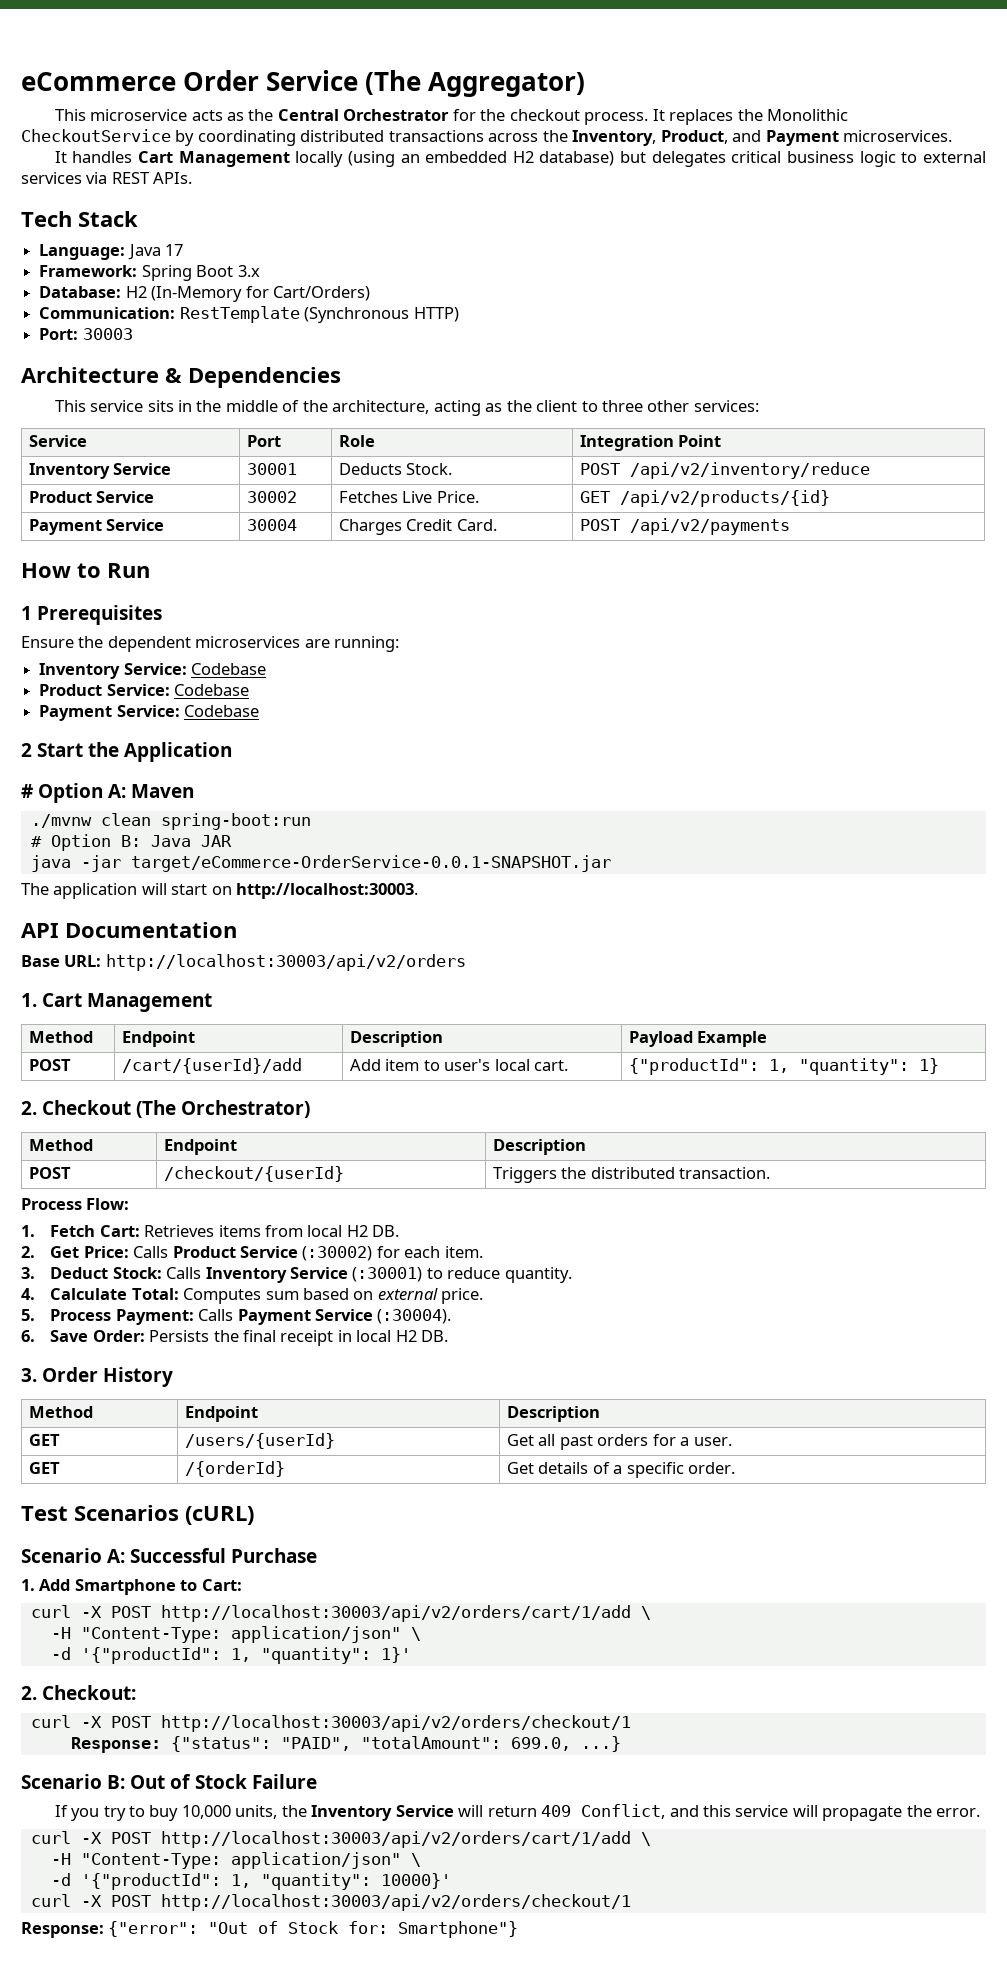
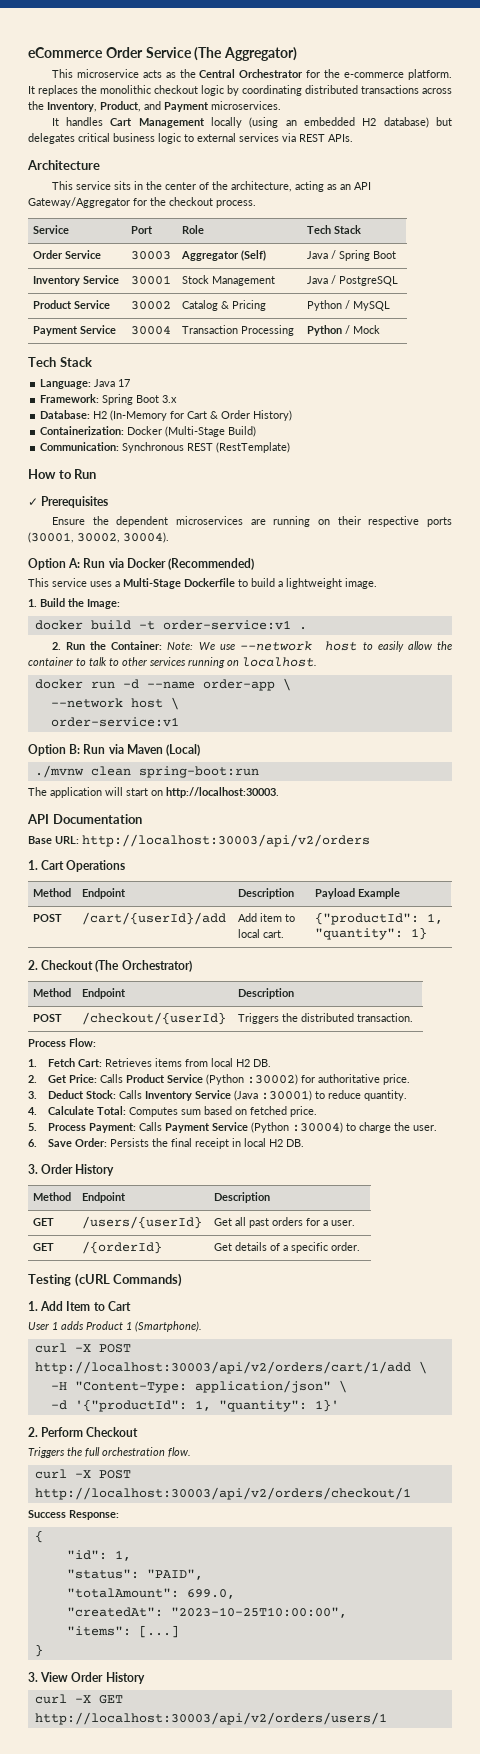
- This microservice acts as the Central Orchestrator for the checkout process.
+ This microservice acts as the Central Orchestrator for the e-commerce platform.
- It replaces the Monolithic CheckoutService by coordinating distributed transactions across the Inventory, Product, and Payment microservices.
+ It replaces the monolithic checkout logic by coordinating distributed transactions across the Inventory, Product, and Payment microservices.
+ Architecture
+ This service sits in the center of the architecture, acting as an API Gateway/Aggregator for the checkout process.
+ Service | Port | Role | Tech Stack
+ Order Service | 30003 | Aggregator (Self) | Java / Spring Boot
+ Inventory Service | 30001 | Stock Management | Java / PostgreSQL
+ Product Service | 30002 | Catalog & Pricing | Python / MySQL
+ Payment Service | 30004 | Transaction Processing | Python / Mock
- Database: H2 (In-Memory for Cart/Orders)
- Communication: RestTemplate (Synchronous HTTP)
- Port: 30003
- Architecture & Dependencies
- This service sits in the middle of the architecture, acting as the client to three other services:
- Service | Port | Role | Integration Point
- Inventory Service | 30001 | Deducts Stock. | POST /api/v2/inventory/reduce
- Product Service | 30002 | Fetches Live Price. | GET /api/v2/products/{id}
- Payment Service | 30004 | Charges Credit Card. | POST /api/v2/payments
+ Database: H2 (In-Memory for Cart & Order History)
+ Containerization: Docker (Multi-Stage Build)
+ Communication: Synchronous REST (RestTemplate)
- 1 Prerequisites
+ ✓ Prerequisites
- Ensure the dependent microservices are running:
- Inventory Service: Codebase
- Product Service: Codebase
- Payment Service: Codebase
- 2 Start the Application
- # Option A: Maven
+ Ensure the dependent microservices are running on their respective ports (30001, 30002, 30004).
+ Option A: Run via Docker (Recommended)
+ This service uses a Multi-Stage Dockerfile to build a lightweight image.
+ 1. Build the Image:
+ docker build -t order-service:v1 .
+ 2. Run the Container: Note: We use --network host to easily allow the container to talk to other services running on localhost.
+ docker run -d --name order-app \
+ --network host \
+ order-service:v1
+ Option B: Run via Maven (Local)
- # Option B: Java JAR
- java -jar target/eCommerce-OrderService-0.0.1-SNAPSHOT.jar
- 1. Cart Management
+ 1. Cart Operations
- POST | /cart/{userId}/add | Add item to user's local cart. | {"productId": 1, "quantity": 1}
+ POST | /cart/{userId}/add | Add item to local cart. | {"productId": 1, "quantity": 1}
- 2. Get Price: Calls Product Service (:30002) for each item.
+ 2. Get Price: Calls Product Service (Python :30002) for authoritative price.
- 3. Deduct Stock: Calls Inventory Service (:30001) to reduce quantity.
+ 3. Deduct Stock: Calls Inventory Service (Java :30001) to reduce quantity.
- 4. Calculate Total: Computes sum based on external price.
+ 4. Calculate Total: Computes sum based on fetched price.
- 5. Process Payment: Calls Payment Service (:30004).
+ 5. Process Payment: Calls Payment Service (Python :30004) to charge the user.
- Test Scenarios (cURL)
- Scenario A: Successful Purchase
- 1. Add Smartphone to Cart:
+ Testing (cURL Commands)
+ 1. Add Item to Cart
+ User 1 adds Product 1 (Smartphone).
- 2. Checkout:
+ 2. Perform Checkout
+ Triggers the full orchestration flow.
  curl -X POST http://localhost:30003/api/v2/orders/checkout/1
- Response: {"status": "PAID", "totalAmount": 699.0, ...}
- Scenario B: Out of Stock Failure
- If you try to buy 10,000 units, the Inventory Service will return 409 Conflict, and this service will propagate the error.
- curl -X POST http://localhost:30003/api/v2/orders/cart/1/add \
- -H "Content-Type: application/json" \
- -d '{"productId": 1, "quantity": 10000}'
- curl -X POST http://localhost:30003/api/v2/orders/checkout/1
- Response: {"error": "Out of Stock for: Smartphone"}
+ Success Response:
+ {
+ "id": 1,
+ "status": "PAID",
+ "totalAmount": 699.0,
+ "createdAt": "2023-10-25T10:00:00",
+ "items": [...]
+ }
+ 3. View Order History
+ curl -X GET http://localhost:30003/api/v2/orders/users/1

